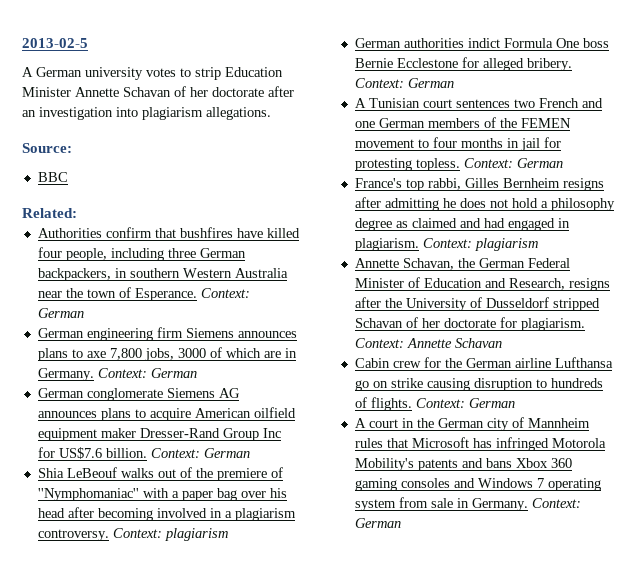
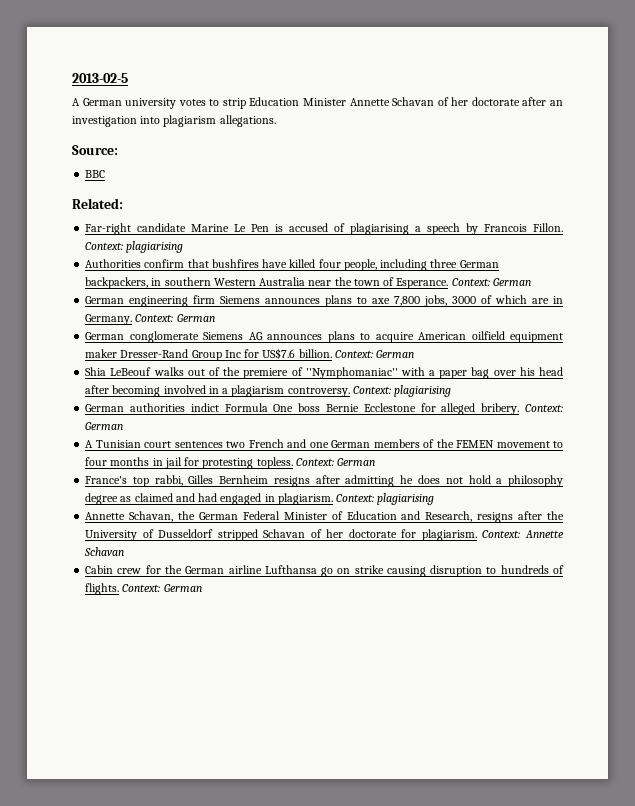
+ Far-right candidate Marine Le Pen is accused of plagiarising a speech by Francois Fillon. Context: plagiarising
- Shia LeBeouf walks out of the premiere of ''Nymphomaniac'' with a paper bag over his head after becoming involved in a plagiarism controversy. Context: plagiarism
+ Shia LeBeouf walks out of the premiere of ''Nymphomaniac'' with a paper bag over his head after becoming involved in a plagiarism controversy. Context: plagiarising
- France's top rabbi, Gilles Bernheim resigns after admitting he does not hold a philosophy degree as claimed and had engaged in plagiarism. Context: plagiarism
+ France's top rabbi, Gilles Bernheim resigns after admitting he does not hold a philosophy degree as claimed and had engaged in plagiarism. Context: plagiarising
- A court in the German city of Mannheim rules that Microsoft has infringed Motorola Mobility's patents and bans Xbox 360 gaming consoles and Windows 7 operating system from sale in Germany. Context: German

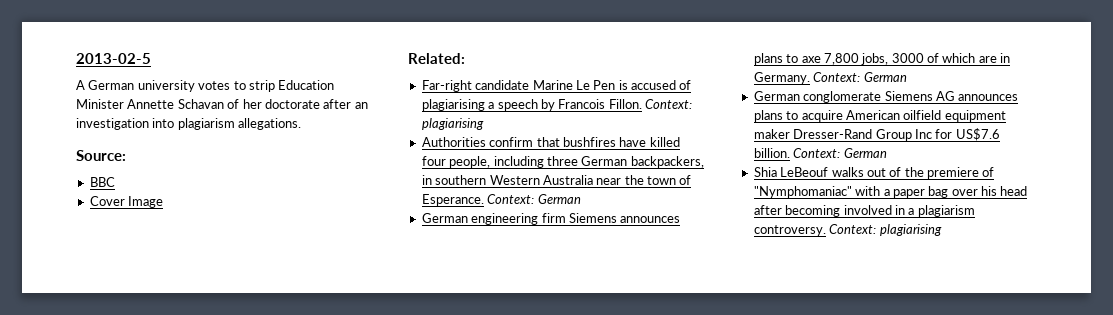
+ Cover Image
- Shia LeBeouf walks out of the premiere of ''Nymphomaniac'' with a paper bag over his head after becoming involved in a plagiarism controversy.
+ Shia LeBeouf walks out of the premiere of "Nymphomaniac" with a paper bag over his head after becoming involved in a plagiarism controversy.
- German authorities indict Formula One boss Bernie Ecclestone for alleged bribery. Context: German
- A Tunisian court sentences two French and one German members of the FEMEN movement to four months in jail for protesting topless. Context: German
- France's top rabbi, Gilles Bernheim resigns after admitting he does not hold a philosophy degree as claimed and had engaged in plagiarism. Context: plagiarising
- Annette Schavan, the German Federal Minister of Education and Research, resigns after the University of Dusseldorf stripped Schavan of her doctorate for plagiarism. Context: Annette Schavan
- Cabin crew for the German airline Lufthansa go on strike causing disruption to hundreds of flights. Context: German

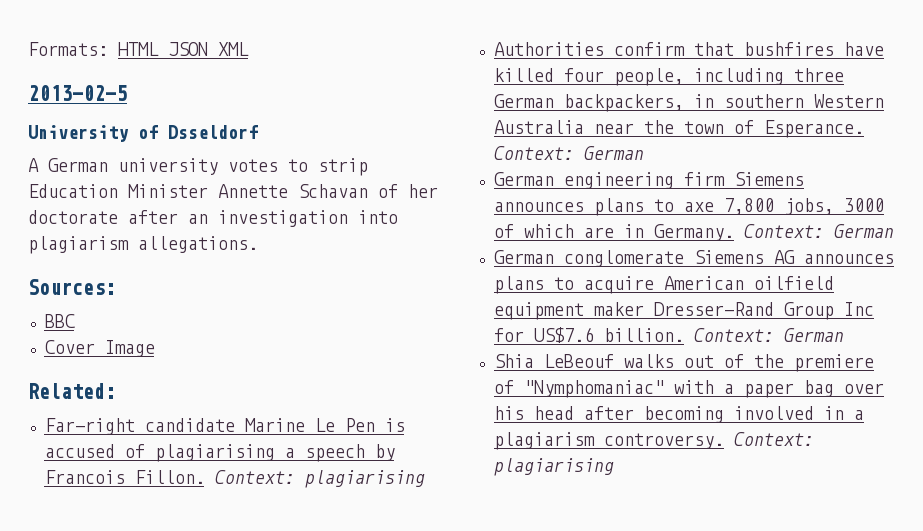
+ Formats: HTML JSON XML
  2013-02-5
+ University of Dsseldorf
- Source:
+ Sources:

